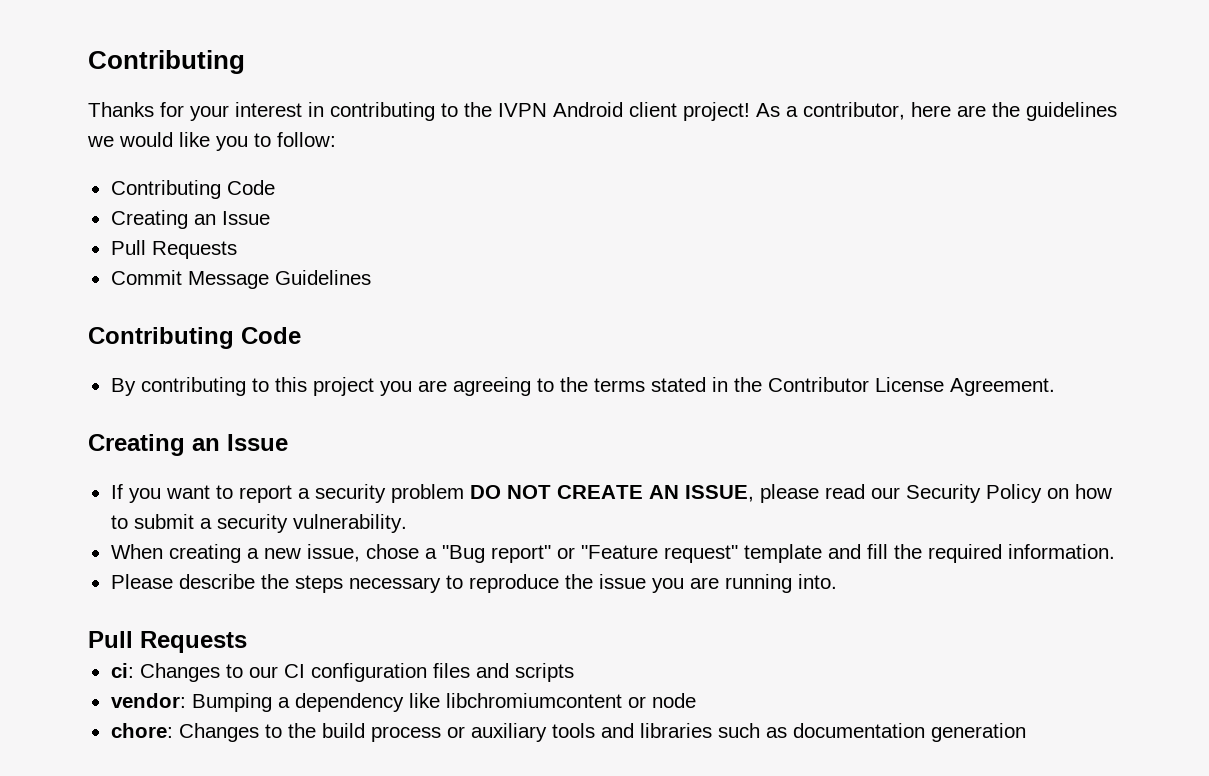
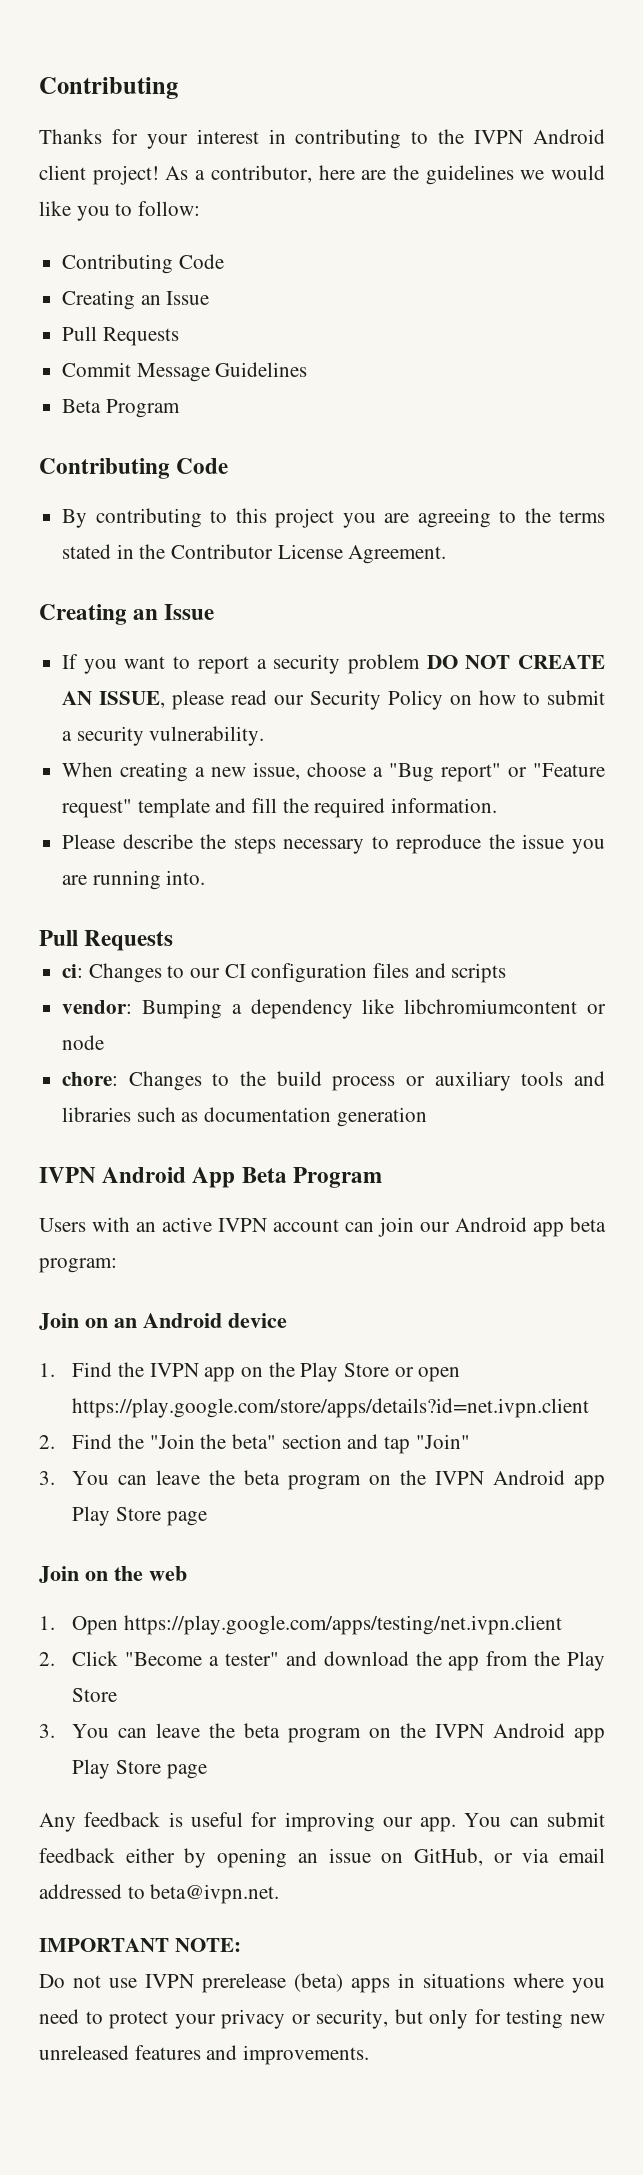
  Commit Message Guidelines
+ Beta Program
- When creating a new issue, chose a "Bug report" or "Feature request" template and fill the required information.
+ When creating a new issue, choose a "Bug report" or "Feature request" template and fill the required information.
+ IVPN Android App Beta Program
+ Users with an active IVPN account can join our Android app beta program:
+ Join on an Android device
+ 1. Find the IVPN app on the Play Store or open https://play.google.com/store/apps/details?id=net.ivpn.client
+ 2. Find the "Join the beta" section and tap "Join"
+ 3. You can leave the beta program on the IVPN Android app Play Store page
+ Join on the web
+ 1. Open https://play.google.com/apps/testing/net.ivpn.client
+ 2. Click "Become a tester" and download the app from the Play Store
+ 3. You can leave the beta program on the IVPN Android app Play Store page
+ Any feedback is useful for improving our app. You can submit feedback either by opening an issue on GitHub, or via email addressed to beta@ivpn.net.
+ IMPORTANT NOTE:
+ Do not use IVPN prerelease (beta) apps in situations where you need to protect your privacy or security, but only for testing new unreleased features and improvements.

